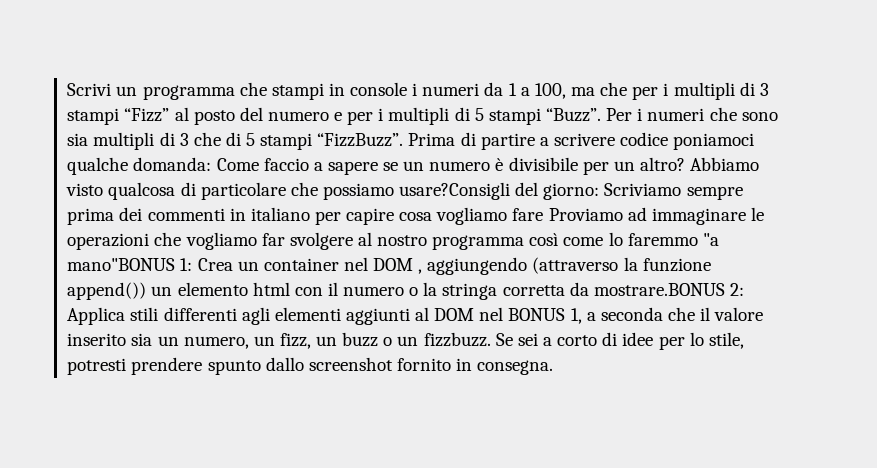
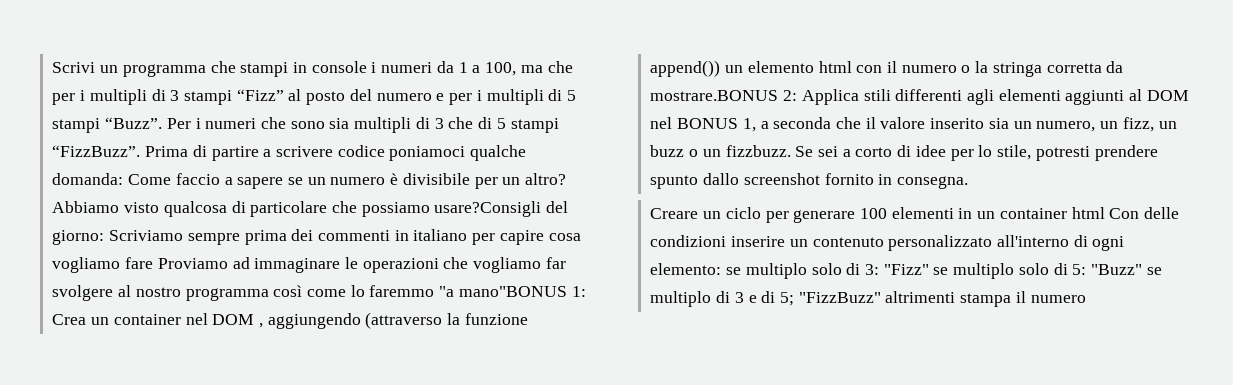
+ Creare un ciclo per generare 100 elementi in un container html Con delle condizioni inserire un contenuto personalizzato all'interno di ogni elemento: se multiplo solo di 3: "Fizz" se multiplo solo di 5: "Buzz" se multiplo di 3 e di 5; "FizzBuzz" altrimenti stampa il numero

